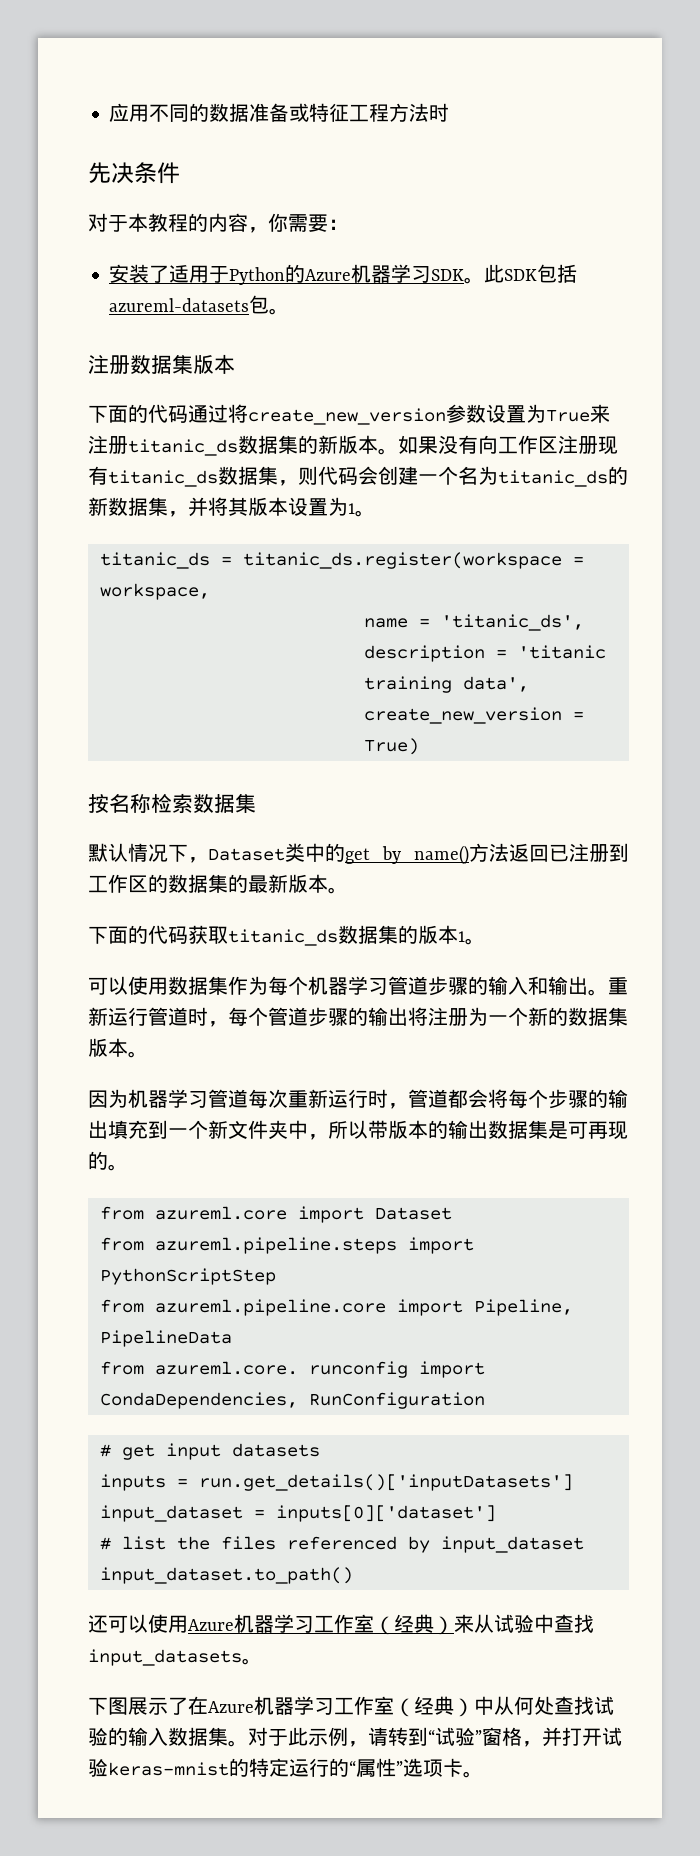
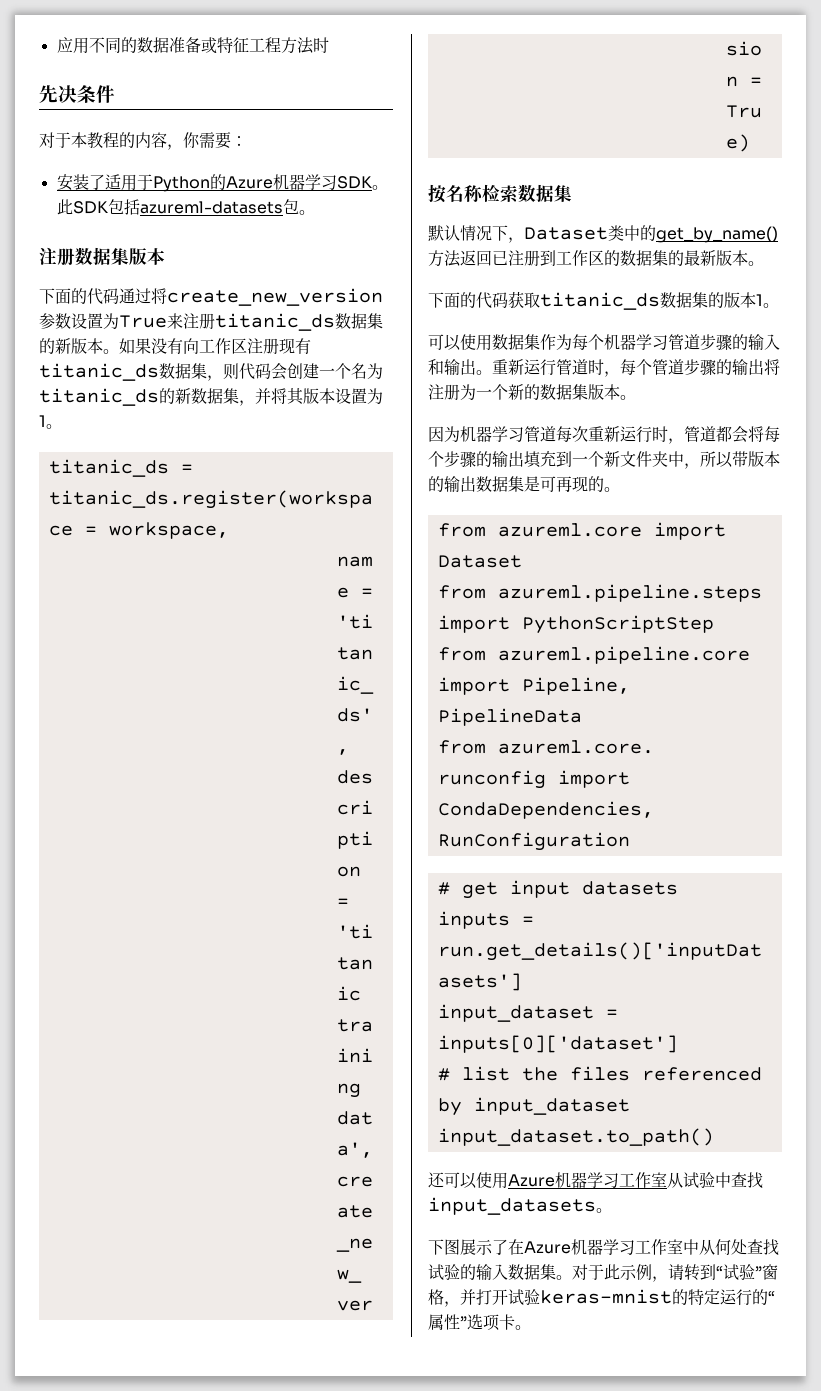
- 还可以使用Azure机器学习工作室（经典）来从试验中查找input_datasets。
+ 还可以使用Azure机器学习工作室从试验中查找input_datasets。
- 下图展示了在Azure机器学习工作室（经典）中从何处查找试验的输入数据集。
+ 下图展示了在Azure机器学习工作室中从何处查找试验的输入数据集。

